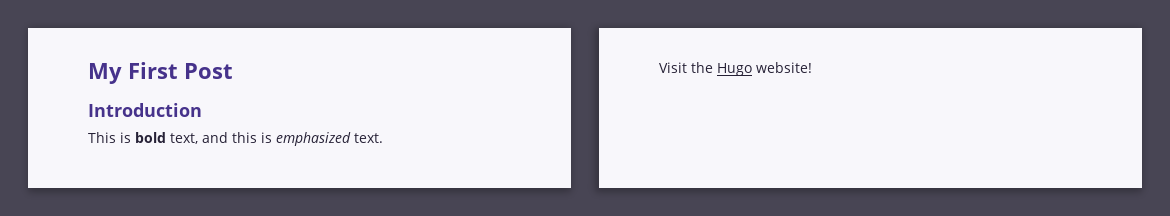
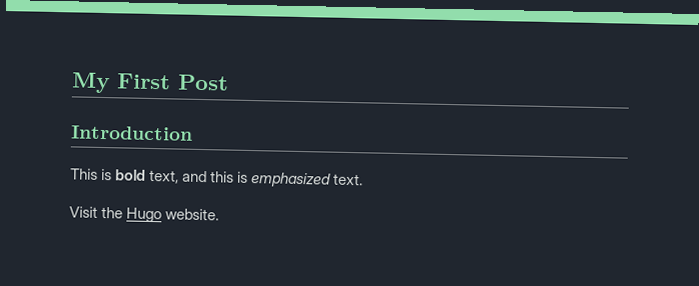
- Visit the Hugo website!
+ Visit the Hugo website.

